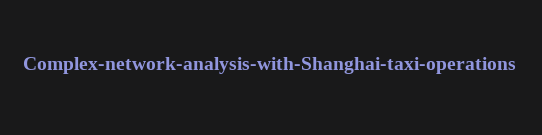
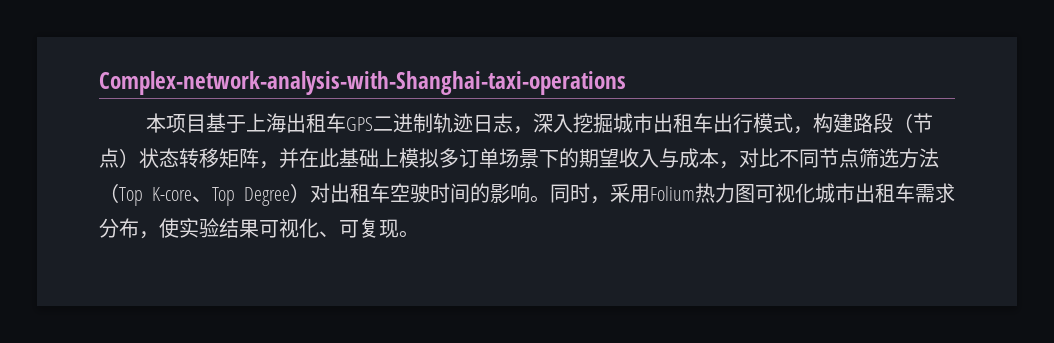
+ 本项目基于上海出租车GPS二进制轨迹日志，深入挖掘城市出租车出行模式，构建路段（节点）状态转移矩阵，并在此基础上模拟多订单场景下的期望收入与成本，对比不同节点筛选方法（Top K-core、Top Degree）对出租车空驶时间的影响。同时，采用Folium热力图可视化城市出租车需求分布，使实验结果可视化、可复现。

